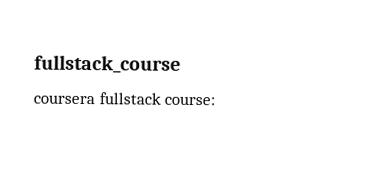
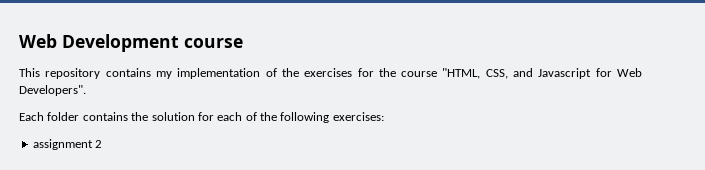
- fullstack_course
- coursera fullstack course:
+ Web Development course
+ This repository contains my implementation of the exercises for the course "HTML, CSS, and Javascript for Web Developers".
+ Each folder contains the solution for each of the following exercises:
+ assignment 2

